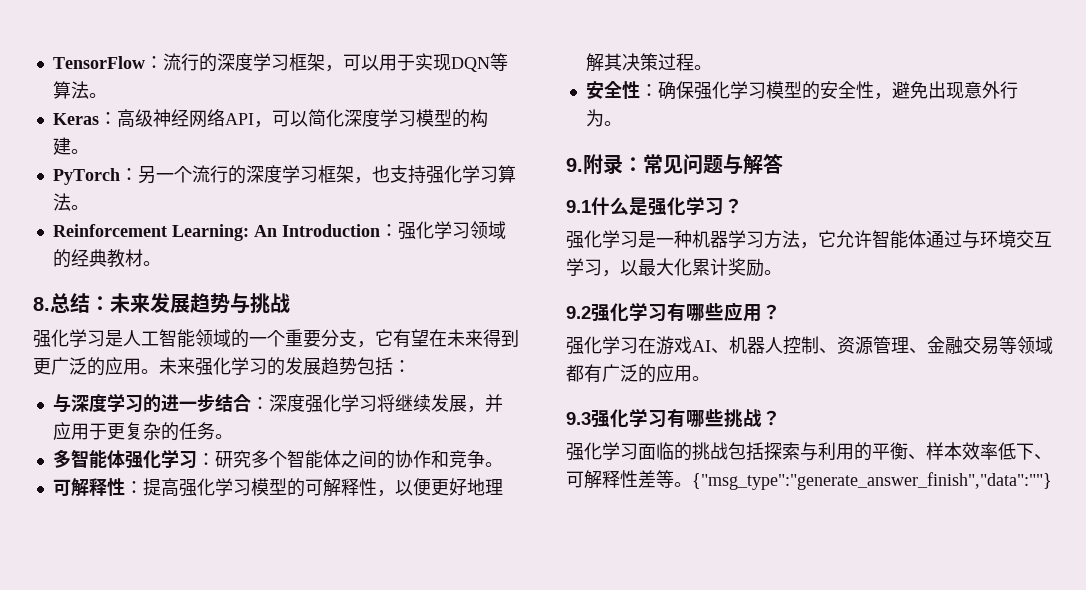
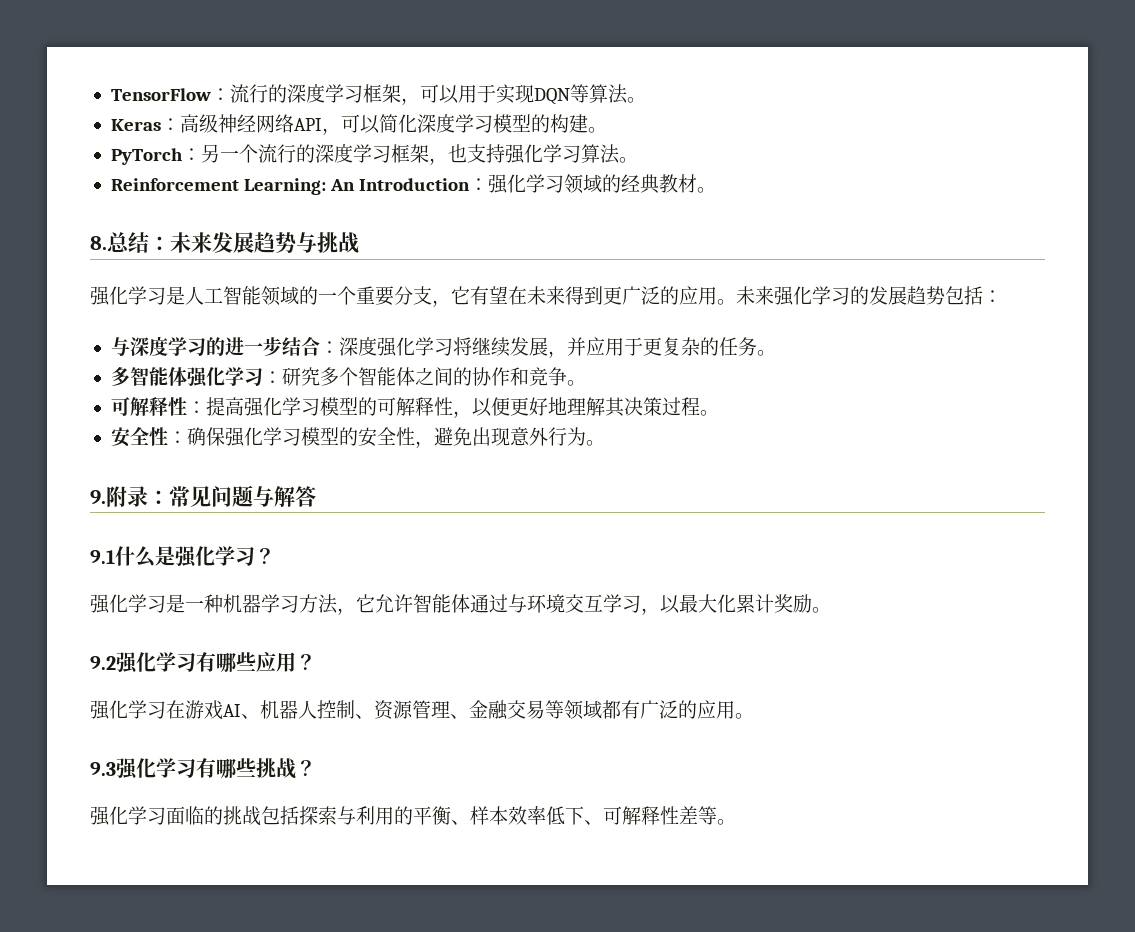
- {"msg_type":"generate_answer_finish","data":""}

